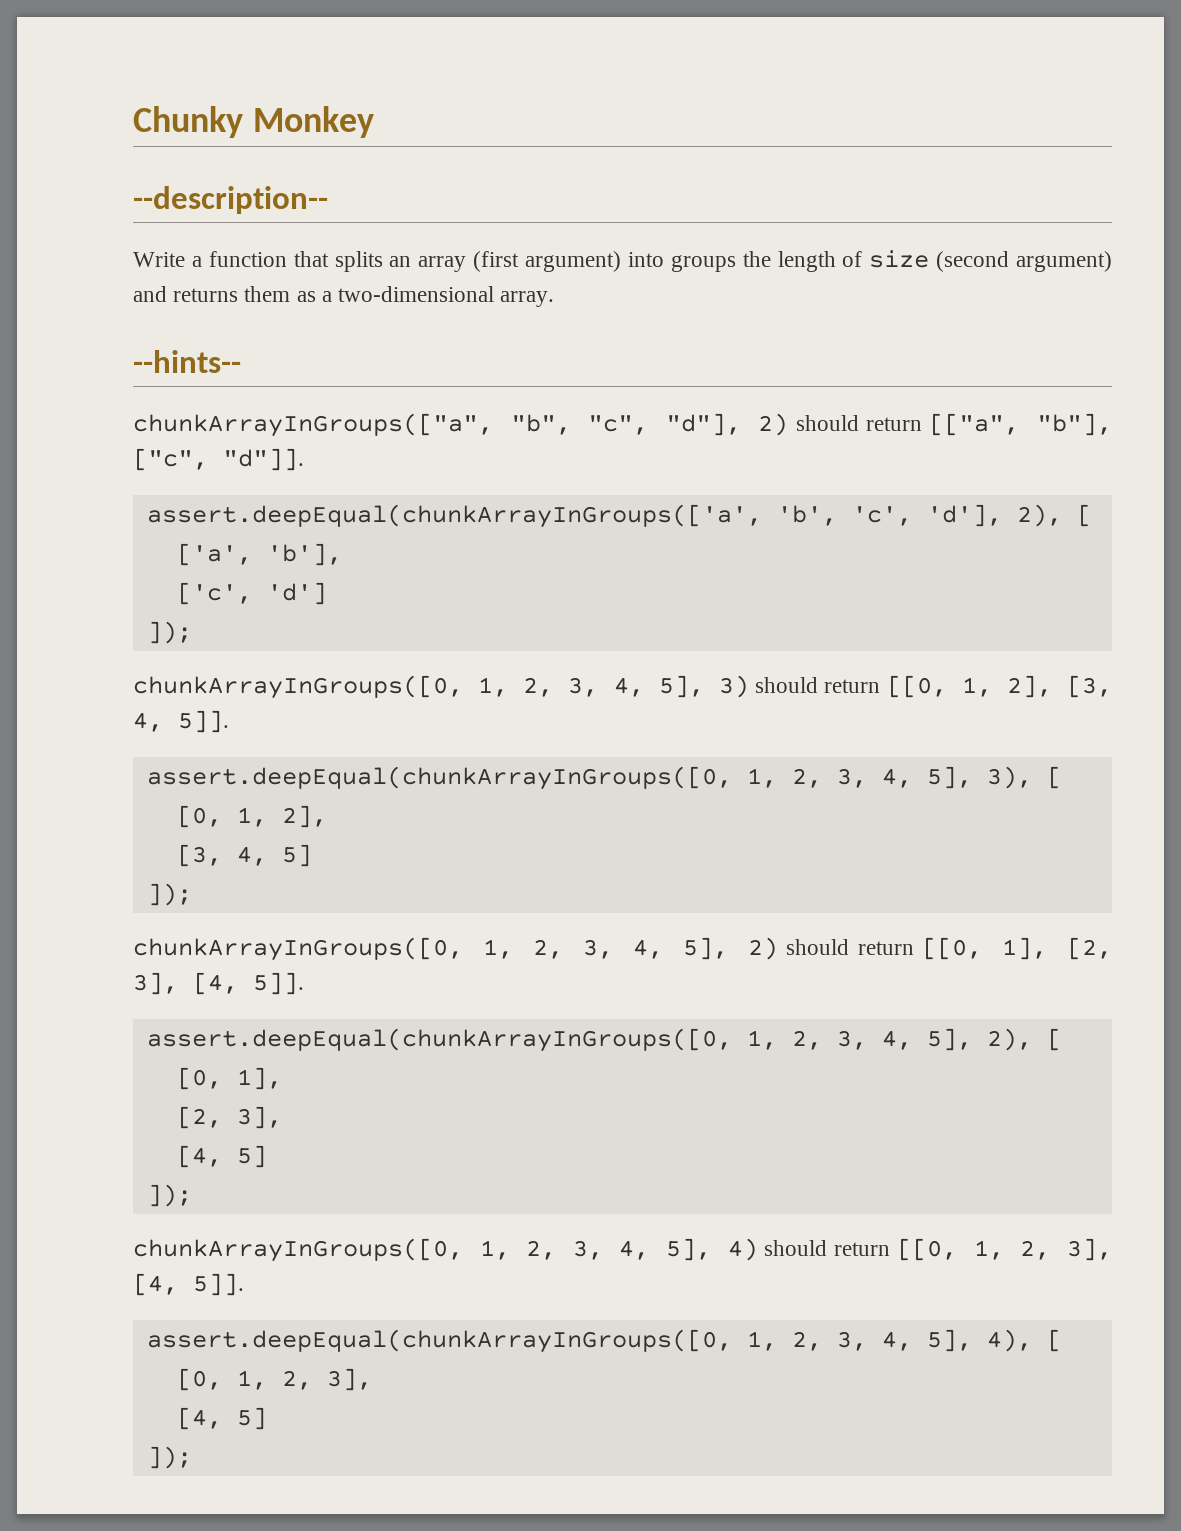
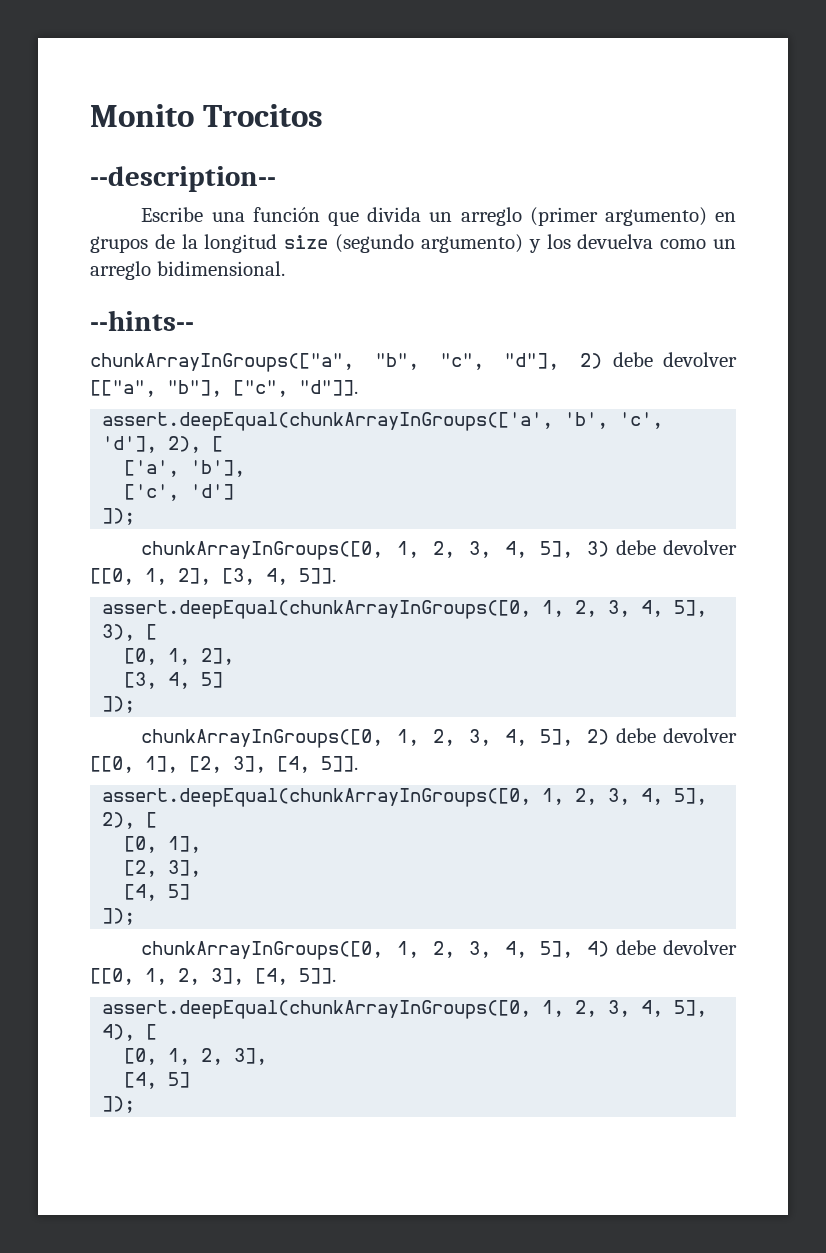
- Chunky Monkey
+ Monito Trocitos
- Write a function that splits an array (first argument) into groups the length of size (second argument) and returns them as a two-dimensional array.
+ Escribe una función que divida un arreglo (primer argumento) en grupos de la longitud size (segundo argumento) y los devuelva como un arreglo bidimensional.
- chunkArrayInGroups(["a", "b", "c", "d"], 2) should return [["a", "b"], ["c", "d"]].
+ chunkArrayInGroups(["a", "b", "c", "d"], 2) debe devolver [["a", "b"], ["c", "d"]].
- chunkArrayInGroups([0, 1, 2, 3, 4, 5], 3) should return [[0, 1, 2], [3, 4, 5]].
+ chunkArrayInGroups([0, 1, 2, 3, 4, 5], 3) debe devolver [[0, 1, 2], [3, 4, 5]].
- chunkArrayInGroups([0, 1, 2, 3, 4, 5], 2) should return [[0, 1], [2, 3], [4, 5]].
+ chunkArrayInGroups([0, 1, 2, 3, 4, 5], 2) debe devolver [[0, 1], [2, 3], [4, 5]].
- chunkArrayInGroups([0, 1, 2, 3, 4, 5], 4) should return [[0, 1, 2, 3], [4, 5]].
+ chunkArrayInGroups([0, 1, 2, 3, 4, 5], 4) debe devolver [[0, 1, 2, 3], [4, 5]].

